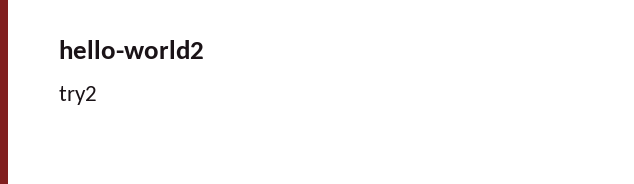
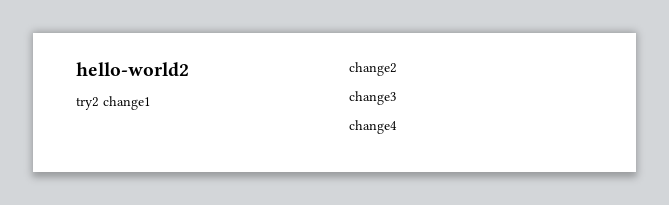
- try2
+ try2 change1
+ change2
+ change3
+ change4

